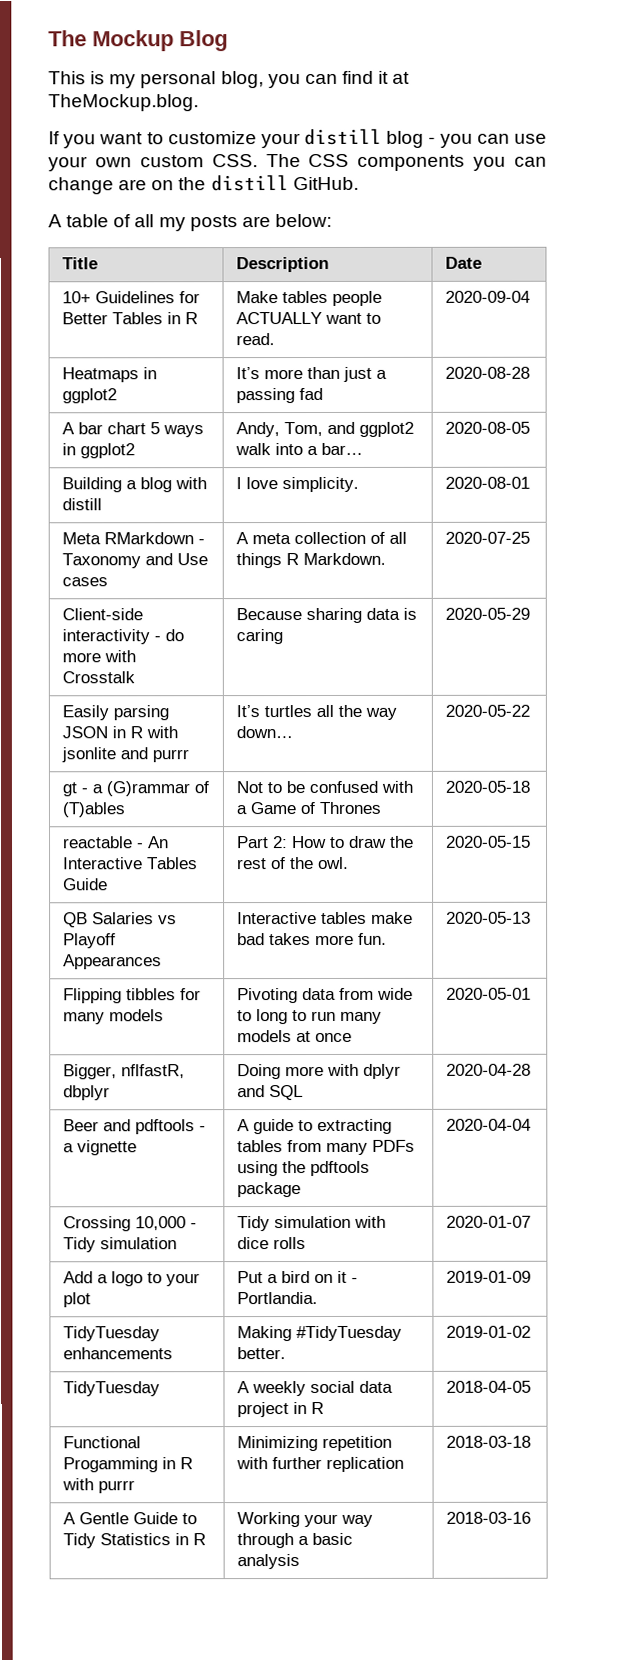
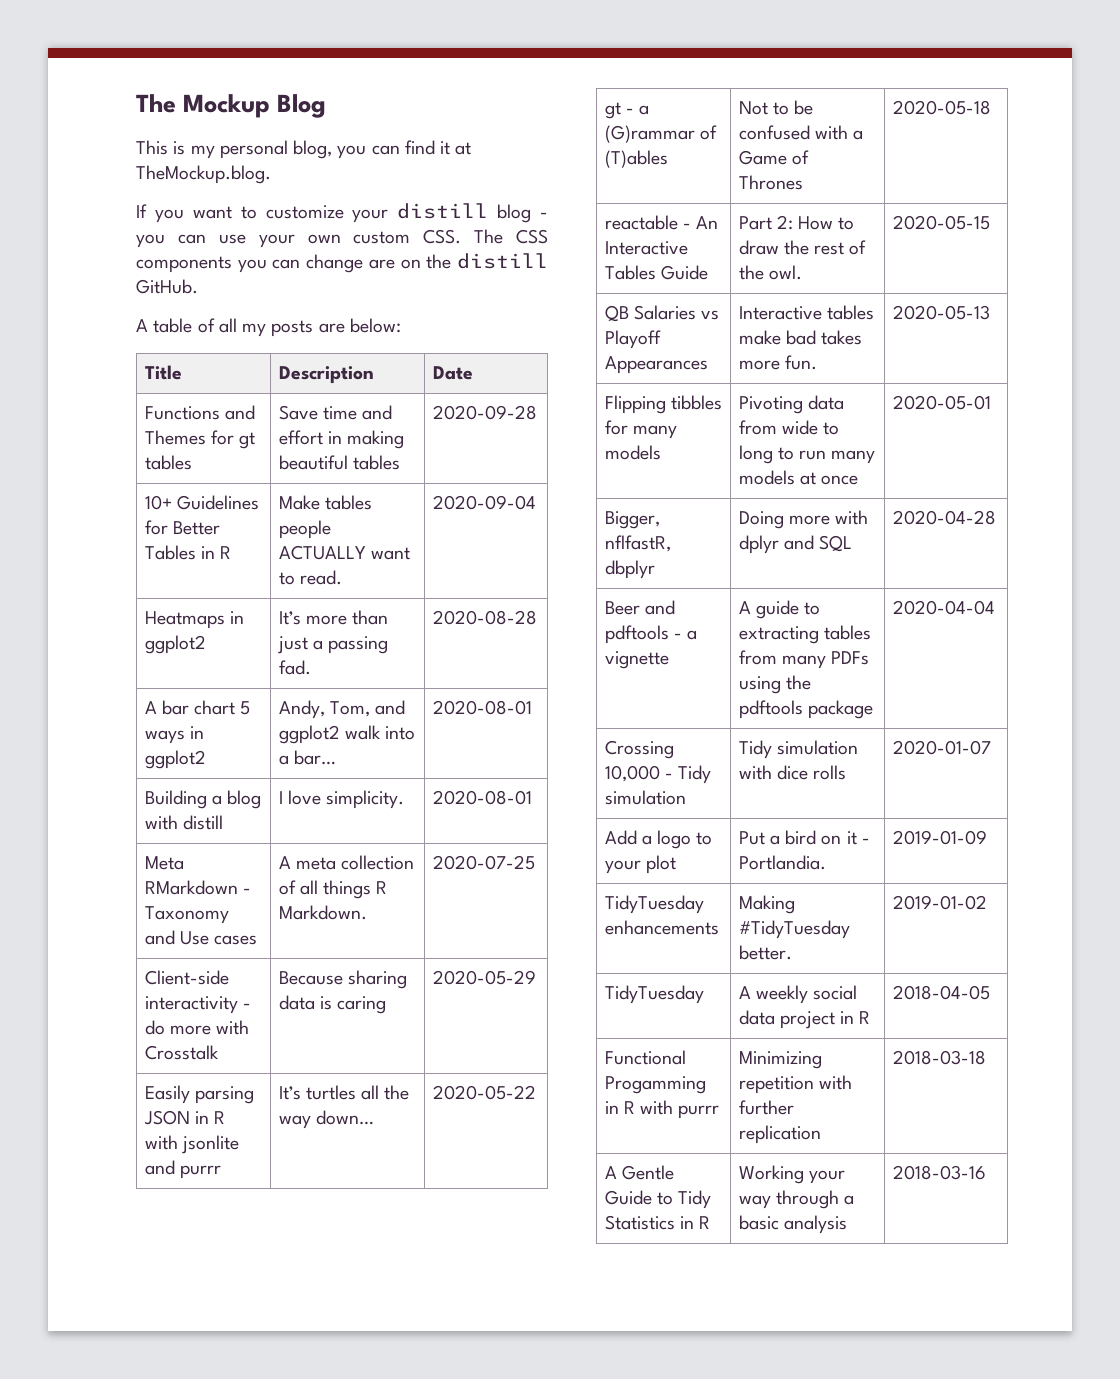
+ Functions and Themes for gt tables | Save time and effort in making beautiful tables | 2020-09-28
- Heatmaps in ggplot2 | It’s more than just a passing fad | 2020-08-28
+ Heatmaps in ggplot2 | It’s more than just a passing fad. | 2020-08-28
- A bar chart 5 ways in ggplot2 | Andy, Tom, and ggplot2 walk into a bar… | 2020-08-05
+ A bar chart 5 ways in ggplot2 | Andy, Tom, and ggplot2 walk into a bar… | 2020-08-01

